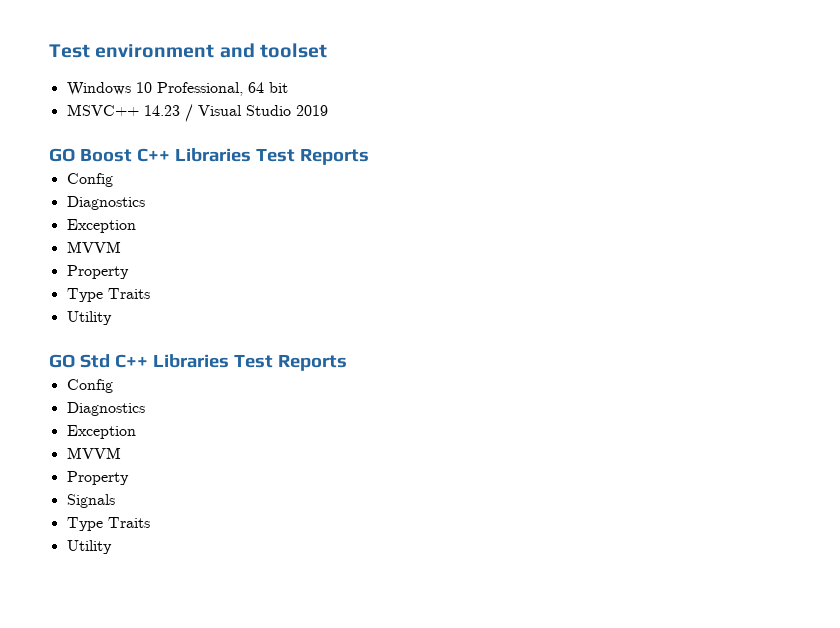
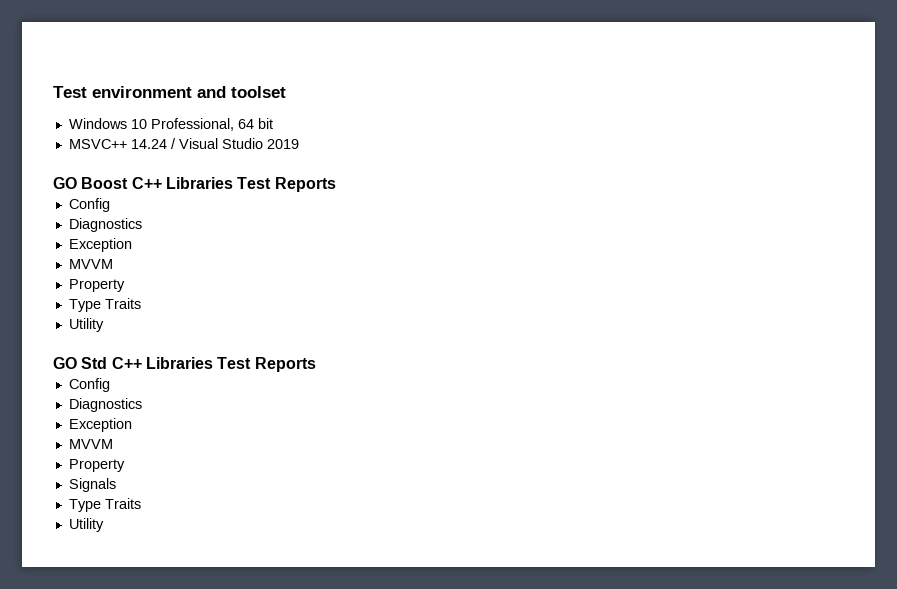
- MSVC++ 14.23 / Visual Studio 2019
+ MSVC++ 14.24 / Visual Studio 2019

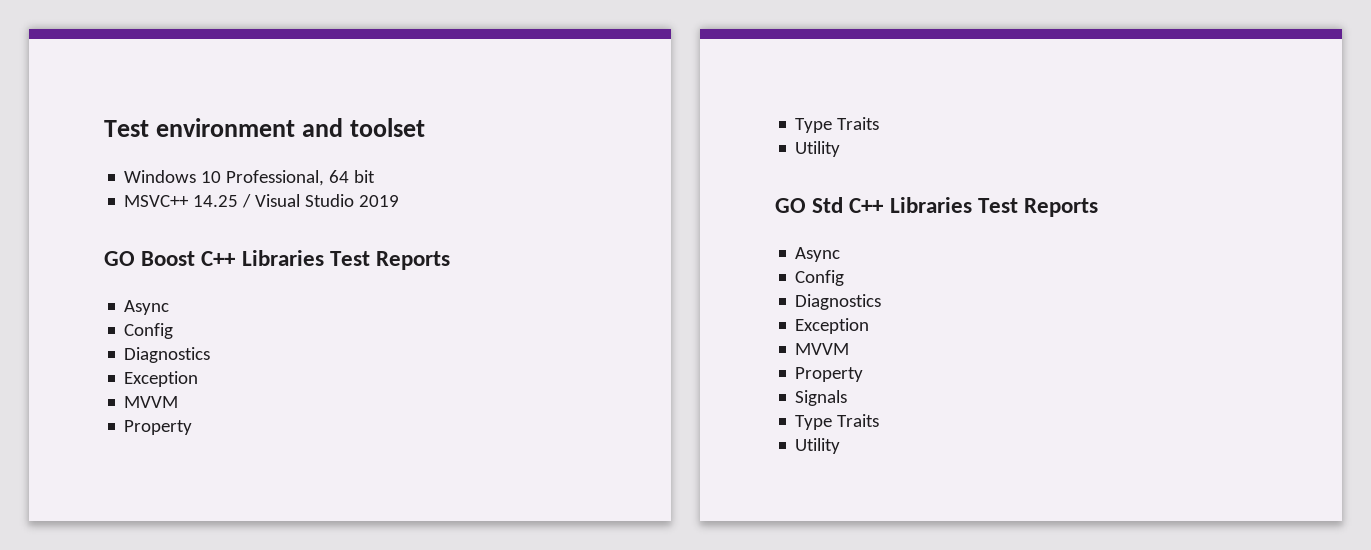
- MSVC++ 14.24 / Visual Studio 2019
+ MSVC++ 14.25 / Visual Studio 2019
  GO Boost C++ Libraries Test Reports
+ Async
  GO Std C++ Libraries Test Reports
+ Async

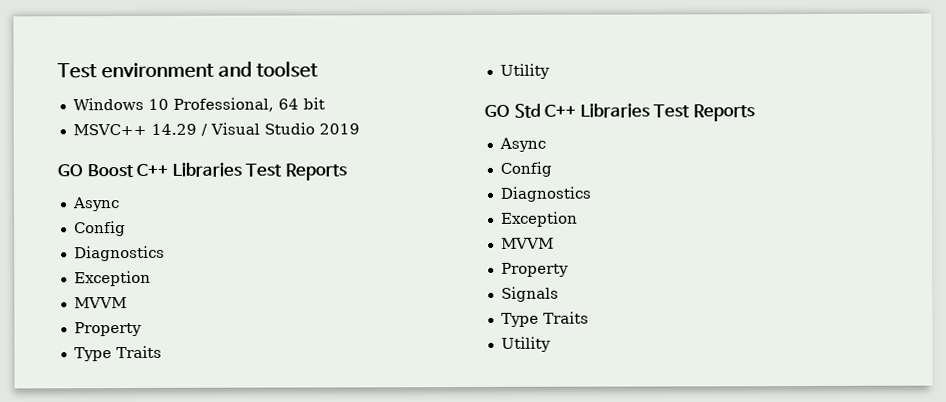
- MSVC++ 14.25 / Visual Studio 2019
+ MSVC++ 14.29 / Visual Studio 2019

